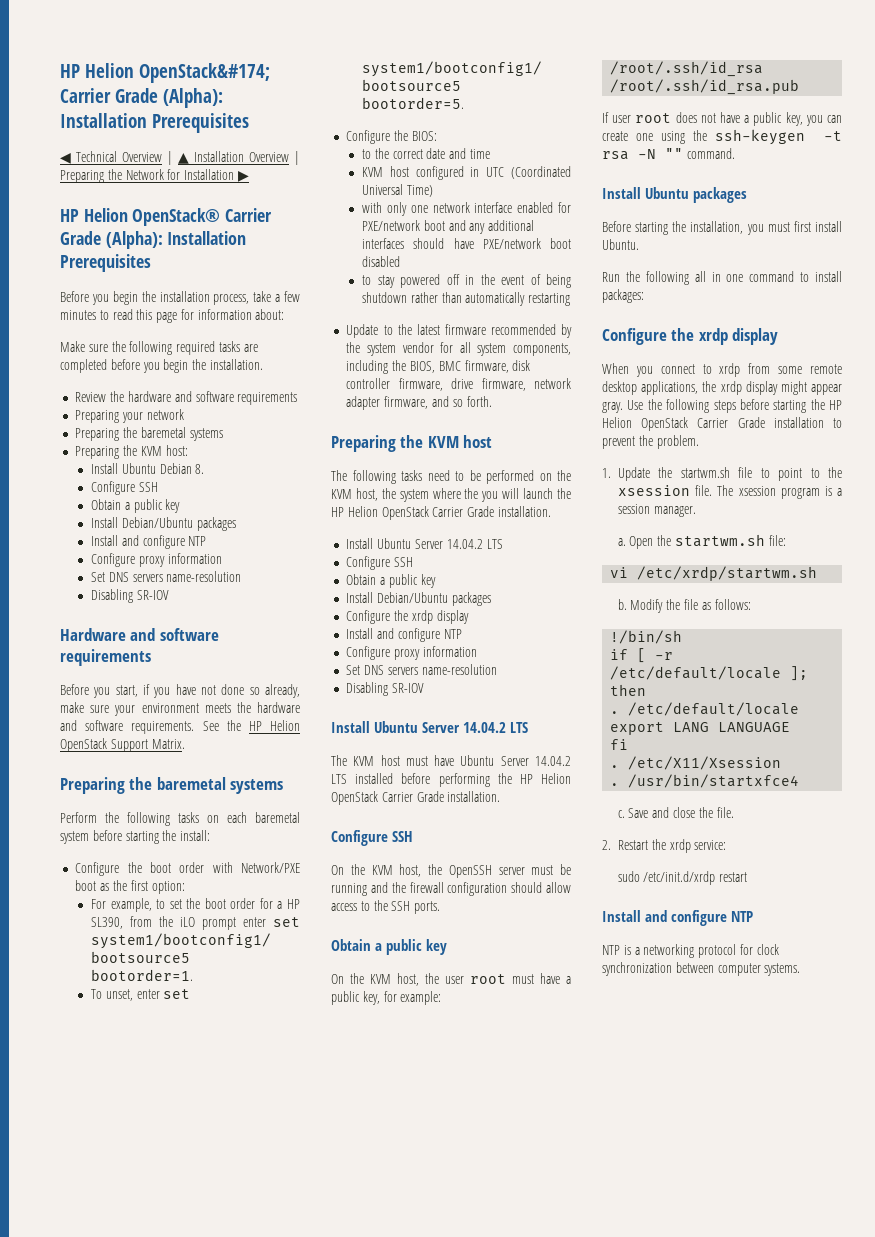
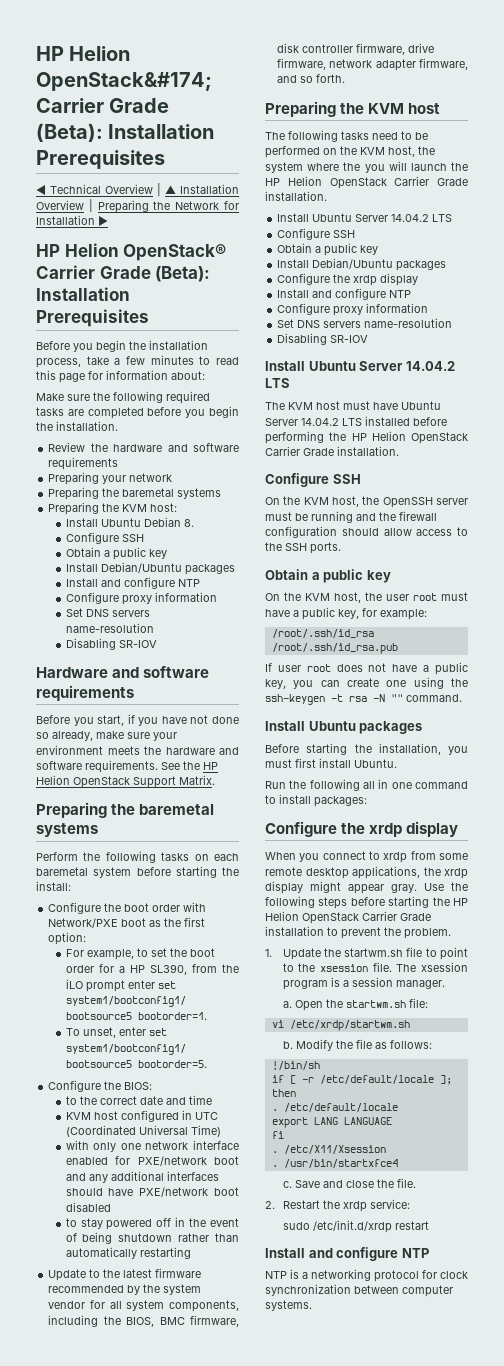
- HP Helion OpenStack&#174; Carrier Grade (Alpha): Installation Prerequisites
+ HP Helion OpenStack&#174; Carrier Grade (Beta): Installation Prerequisites
- HP Helion OpenStack® Carrier Grade (Alpha): Installation Prerequisites
+ HP Helion OpenStack® Carrier Grade (Beta): Installation Prerequisites

